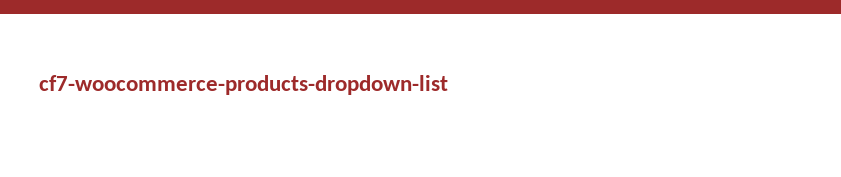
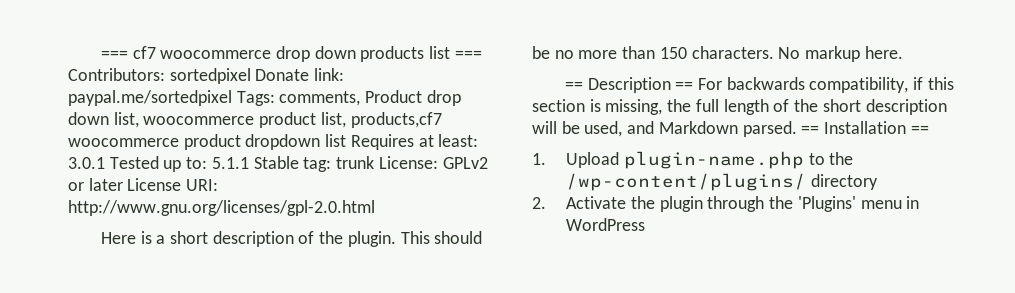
- cf7-woocommerce-products-dropdown-list
+ === cf7 woocommerce drop down products list === Contributors: sortedpixel Donate link: paypal.me/sortedpixel Tags: comments, Product drop down list, woocommerce product list, products,cf7 woocommerce product dropdown list Requires at least: 3.0.1 Tested up to: 5.1.1 Stable tag: trunk License: GPLv2 or later License URI: http://www.gnu.org/licenses/gpl-2.0.html
+ Here is a short description of the plugin. This should be no more than 150 characters. No markup here.
+ == Description == For backwards compatibility, if this section is missing, the full length of the short description will be used, and Markdown parsed. == Installation ==
+ 1. Upload plugin-name.php to the /wp-content/plugins/ directory
+ 2. Activate the plugin through the 'Plugins' menu in WordPress

